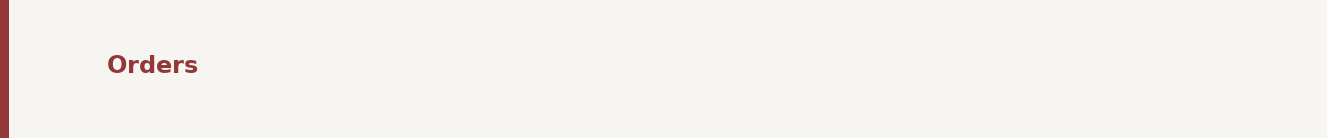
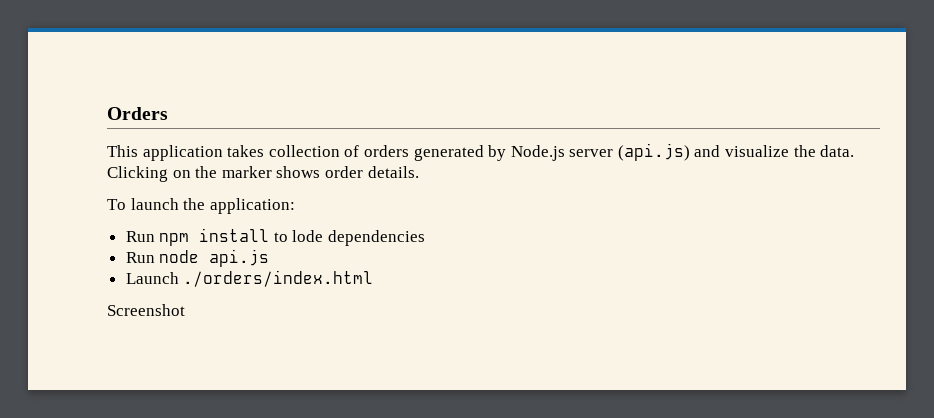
+ This application takes collection of orders generated by Node.js server (api.js) and visualize the data. Clicking on the marker shows order details.
+ To launch the application:
+ Run npm install to lode dependencies
+ Run node api.js
+ Launch ./orders/index.html
+ Screenshot

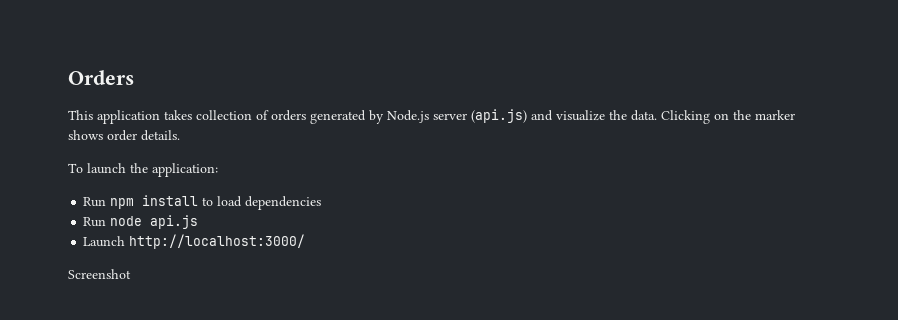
- Run npm install to lode dependencies
+ Run npm install to load dependencies
- Launch ./orders/index.html
+ Launch http://localhost:3000/

